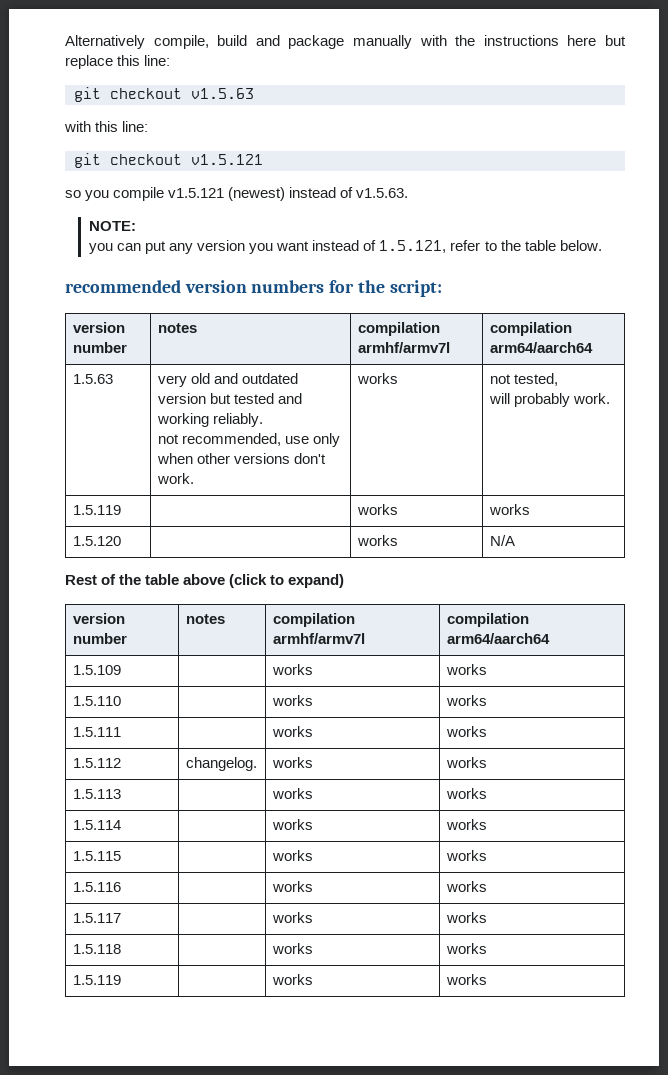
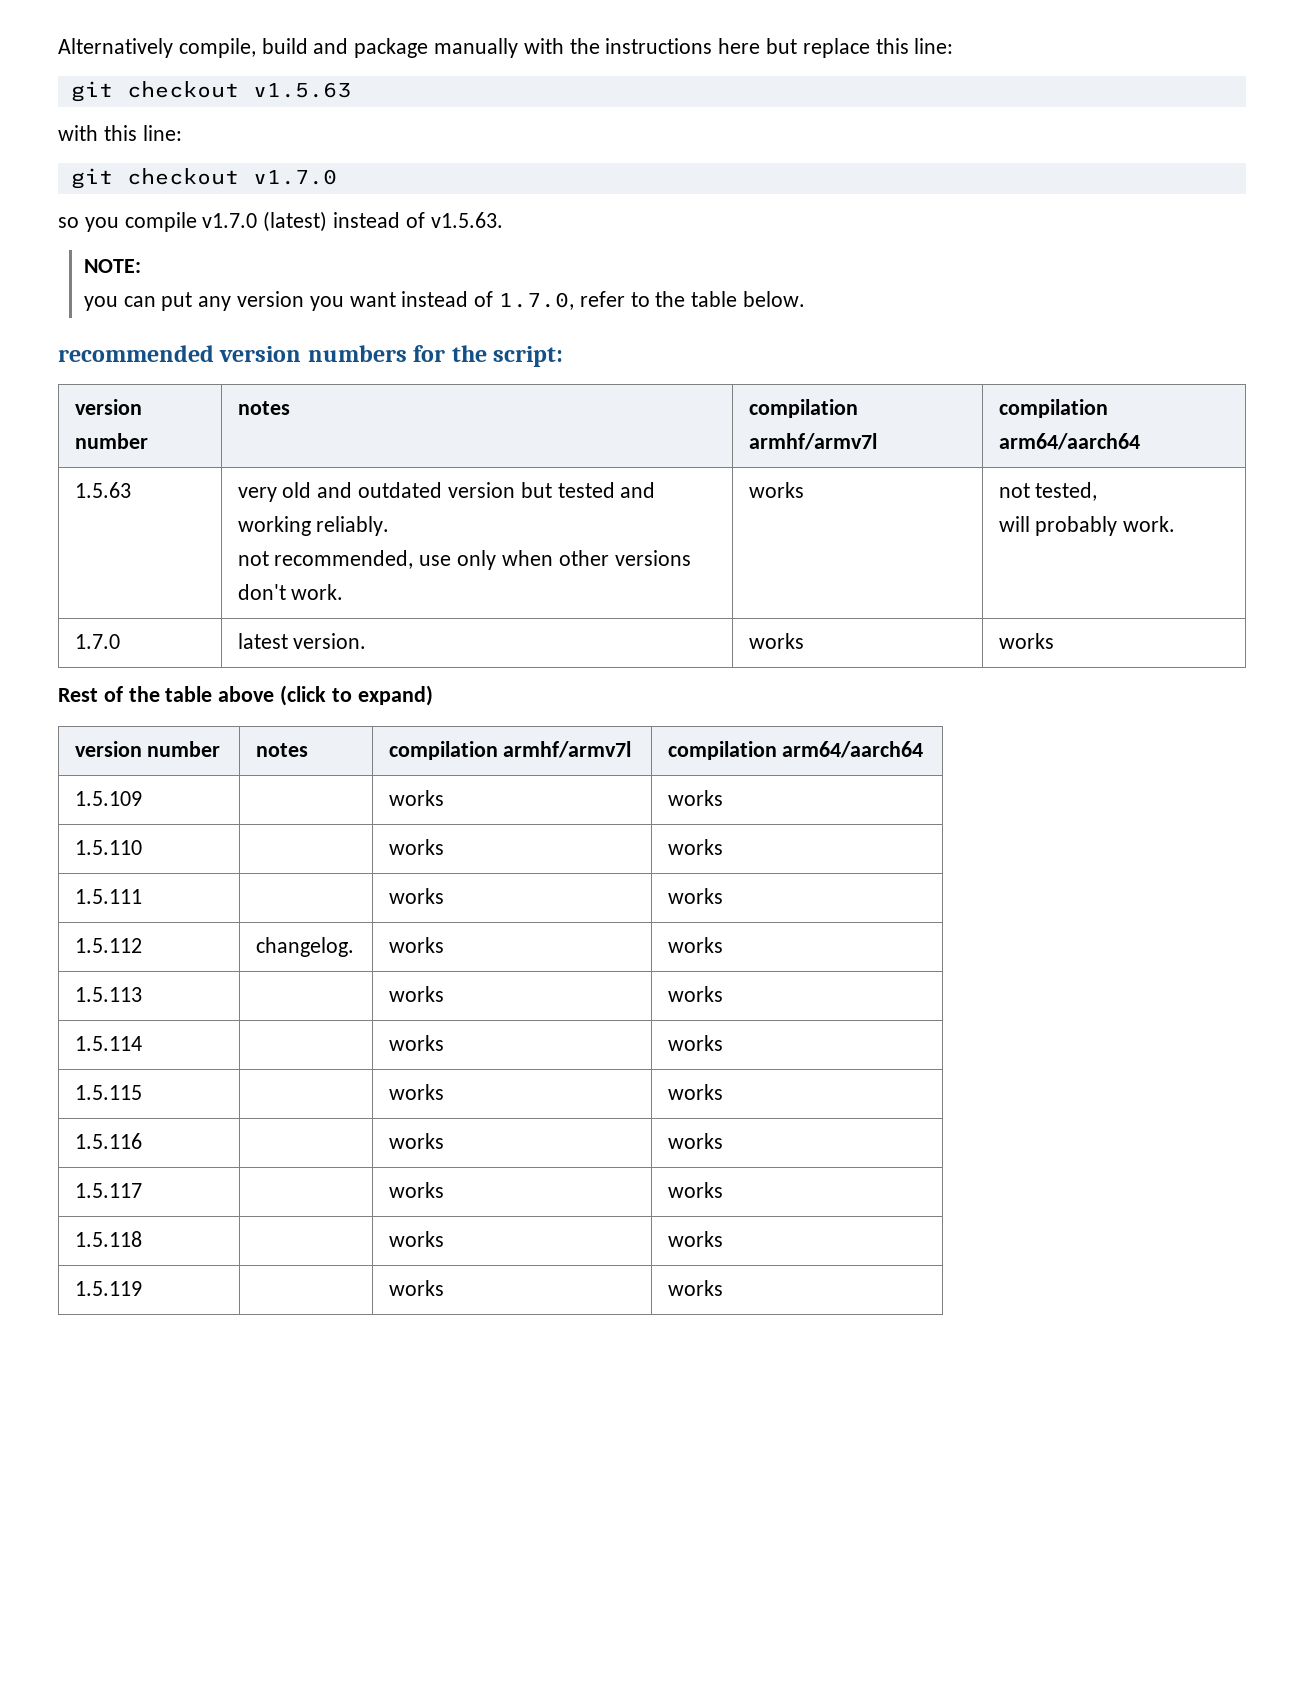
- git checkout v1.5.121
+ git checkout v1.7.0
- so you compile v1.5.121 (newest) instead of v1.5.63.
+ so you compile v1.7.0 (latest) instead of v1.5.63.
- you can put any version you want instead of 1.5.121, refer to the table below.
+ you can put any version you want instead of 1.7.0, refer to the table below.
  1.5.63 | very old and outdated version but tested and working reliably.
  not recommended, use only when other versions don't work. | works | not tested,
  will probably work.
- 1.5.119 | | works | works
- 1.5.120 | | works | N/A
+ 1.7.0 | latest version. | works | works

